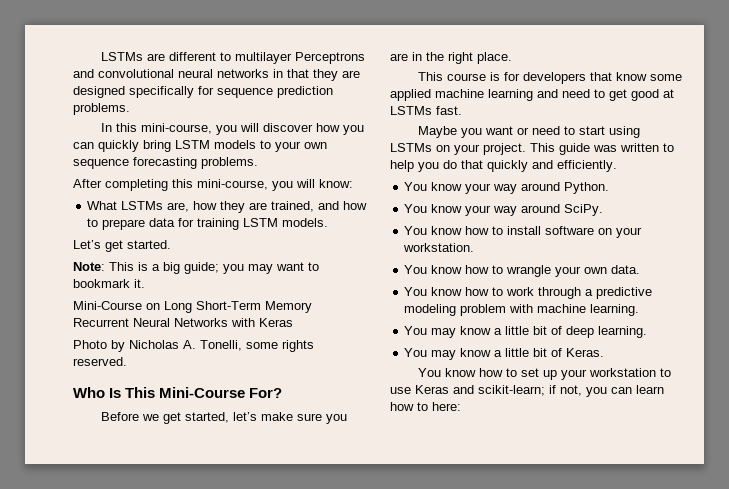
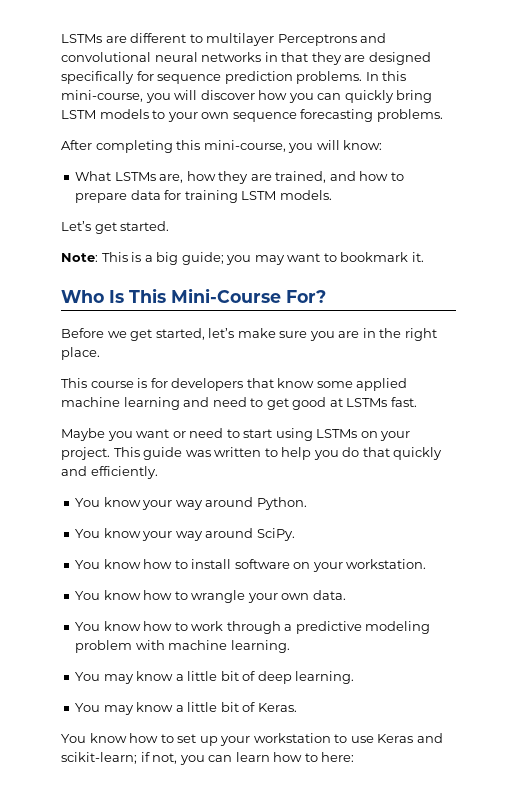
- LSTMs are different to multilayer Perceptrons and convolutional neural networks in that they are designed specifically for sequence prediction problems.
- In this mini-course, you will discover how you can quickly bring LSTM models to your own sequence forecasting problems.
+ LSTMs are different to multilayer Perceptrons and convolutional neural networks in that they are designed specifically for sequence prediction problems. In this mini-course, you will discover how you can quickly bring LSTM models to your own sequence forecasting problems.
- Mini-Course on Long Short-Term Memory Recurrent Neural Networks with Keras
- Photo by Nicholas A. Tonelli, some rights reserved.

